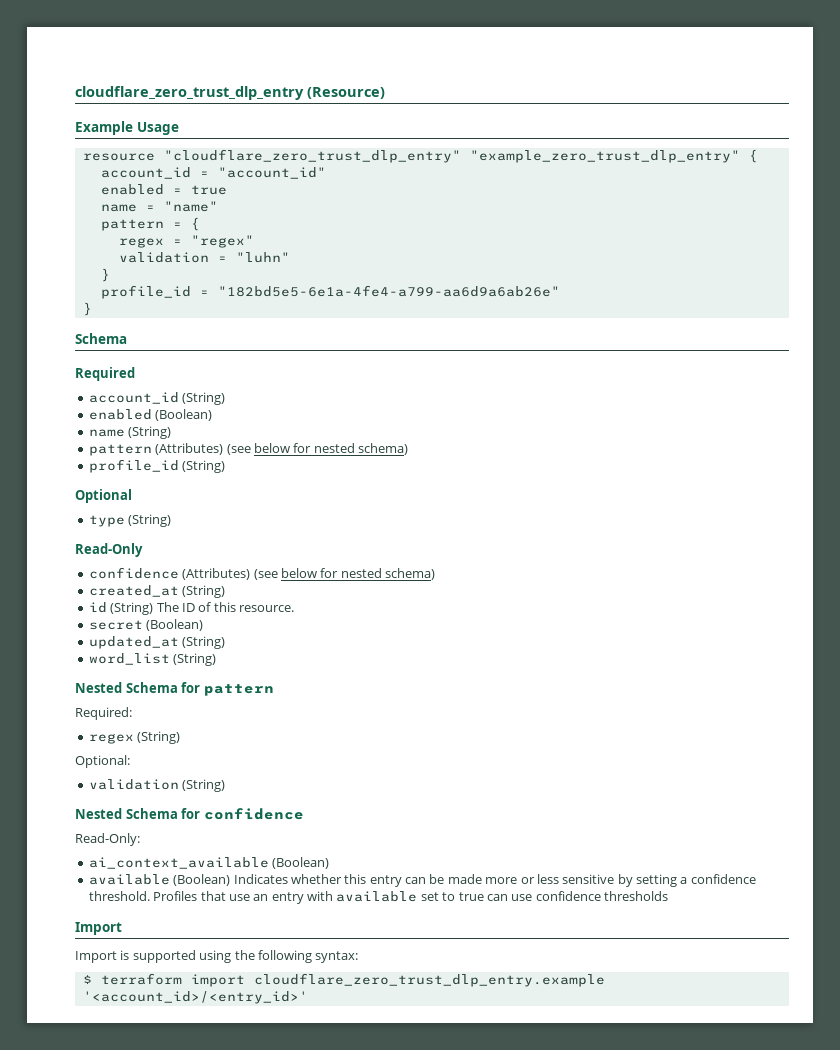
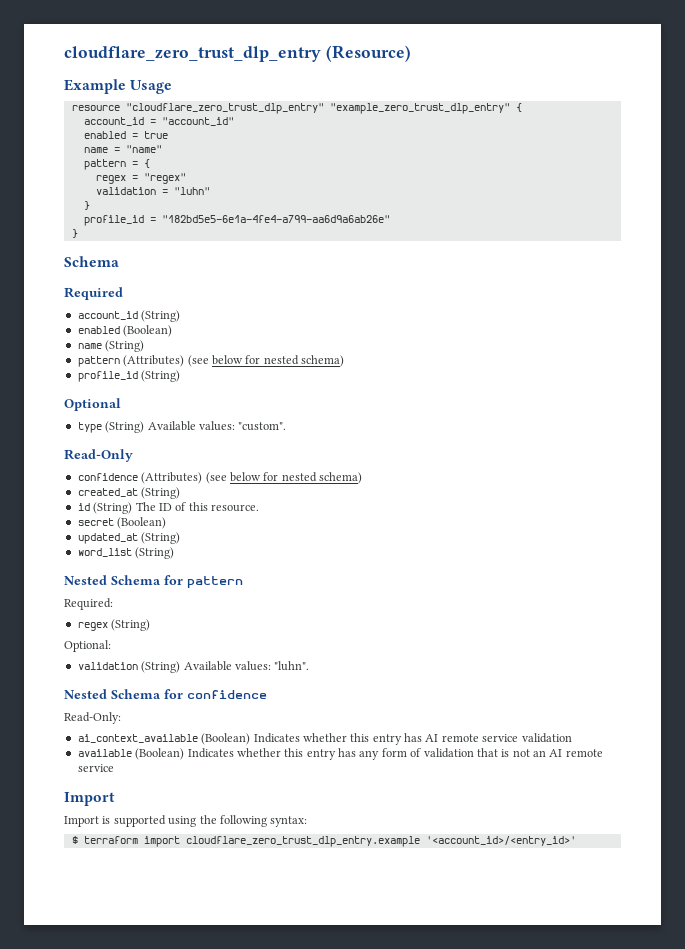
- type (String)
+ type (String) Available values: "custom".
- validation (String)
+ validation (String) Available values: "luhn".
- ai_context_available (Boolean)
+ ai_context_available (Boolean) Indicates whether this entry has AI remote service validation
- available (Boolean) Indicates whether this entry can be made more or less sensitive by setting a confidence threshold. Profiles that use an entry with available set to true can use confidence thresholds
+ available (Boolean) Indicates whether this entry has any form of validation that is not an AI remote service

